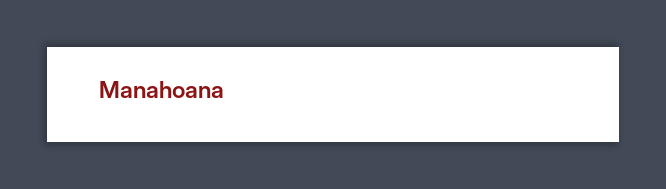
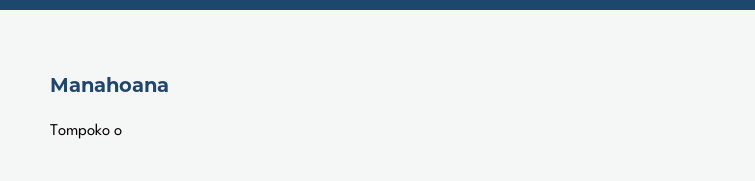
+ Tompoko o

